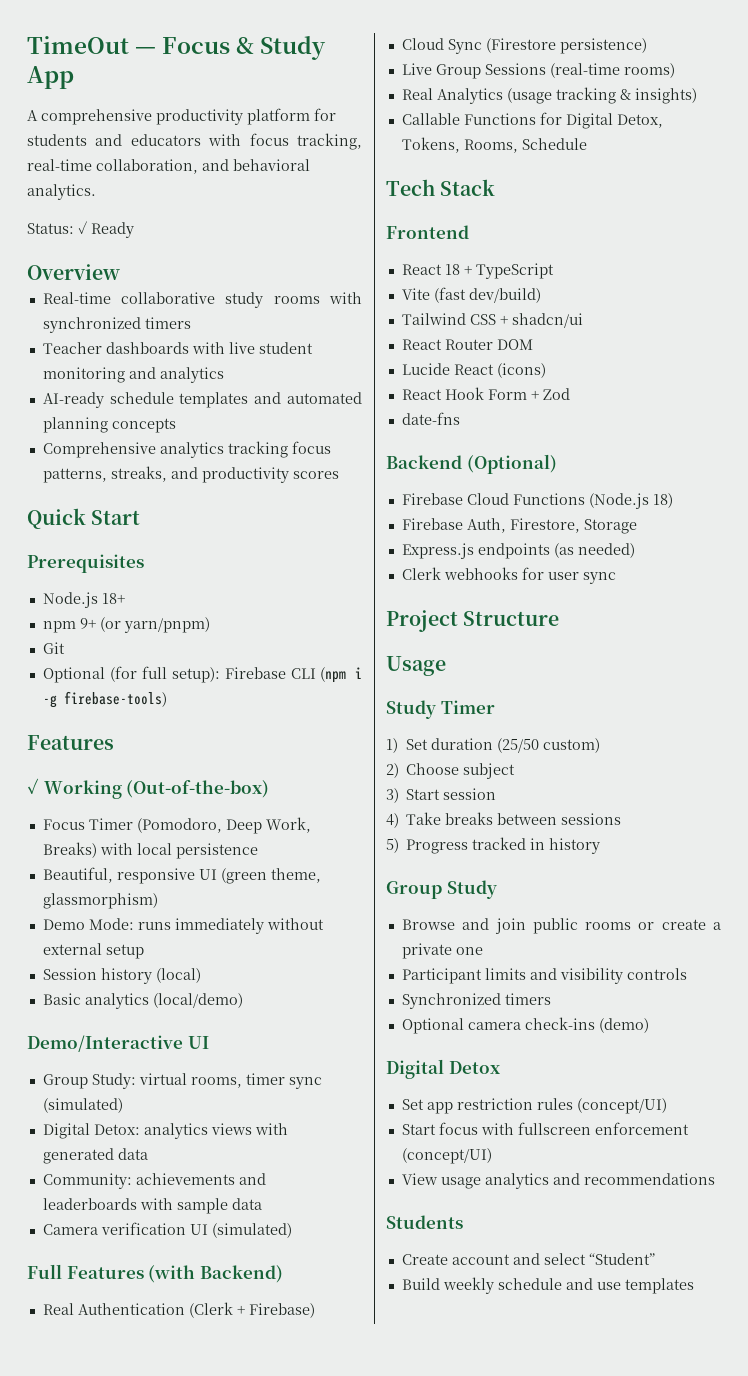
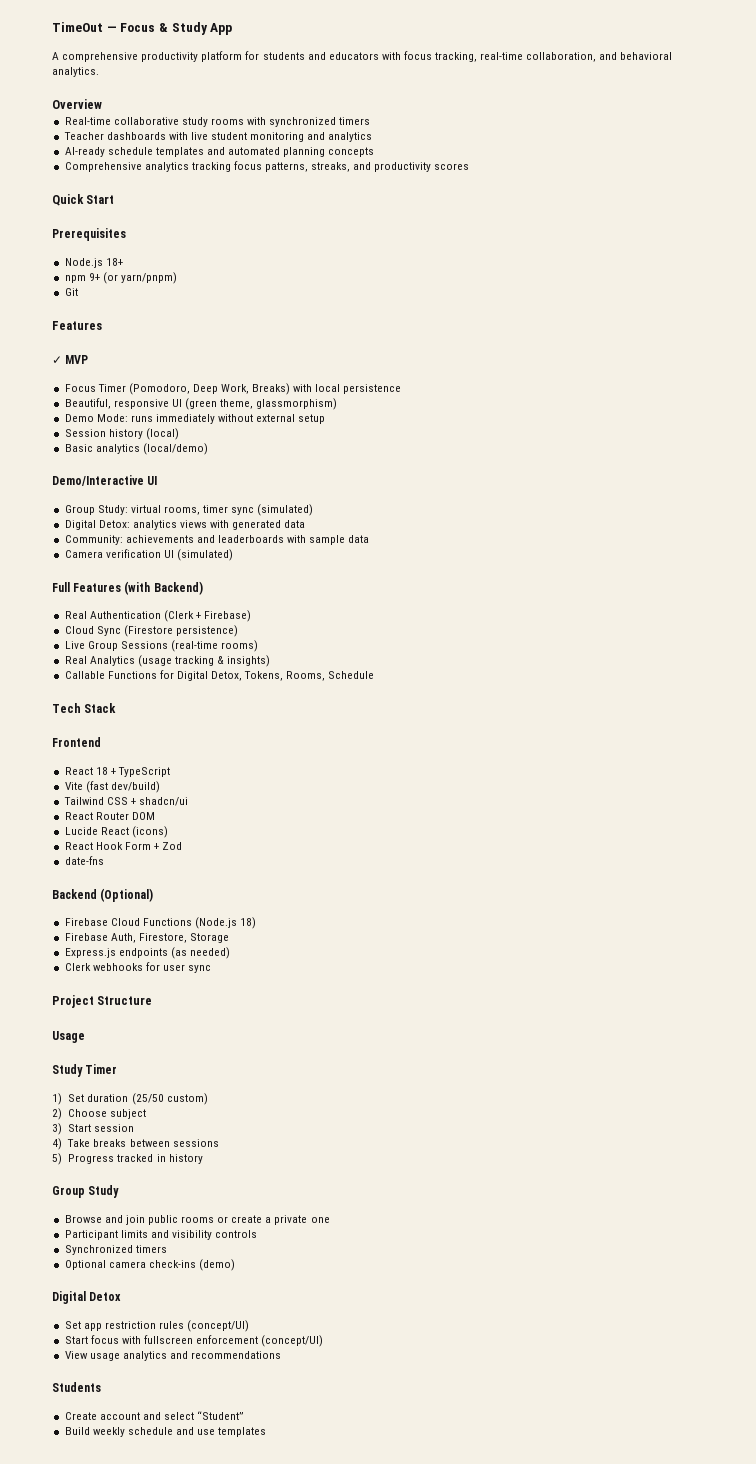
- Status: ✓ Ready
- Optional (for full setup): Firebase CLI (npm i -g firebase-tools)
- ✓ Working (Out-of-the-box)
+ ✓ MVP

